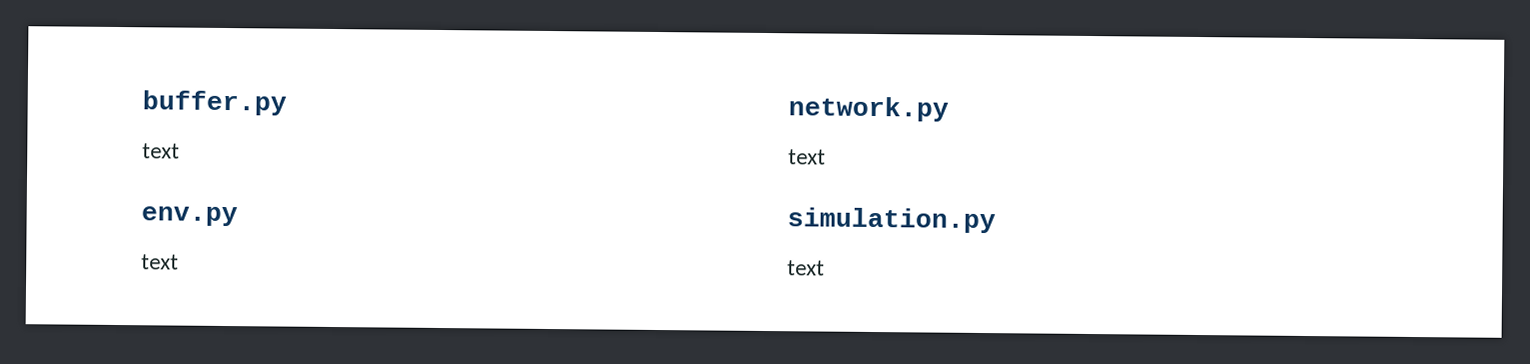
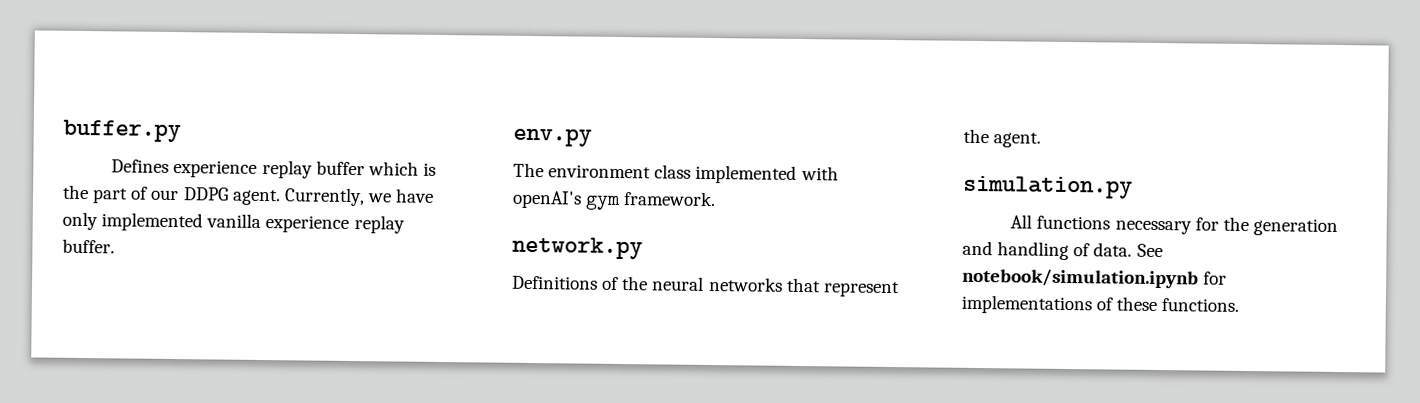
  buffer.py
- text
+ Defines experience replay buffer which is the part of our DDPG agent. Currently, we have only implemented vanilla experience replay buffer.
  env.py
- text
+ The environment class implemented with openAI's gym framework.
  network.py
- text
+ Definitions of the neural networks that represent the agent.
  simulation.py
- text
+ All functions necessary for the generation and handling of data. See notebook/simulation.ipynb for implementations of these functions.

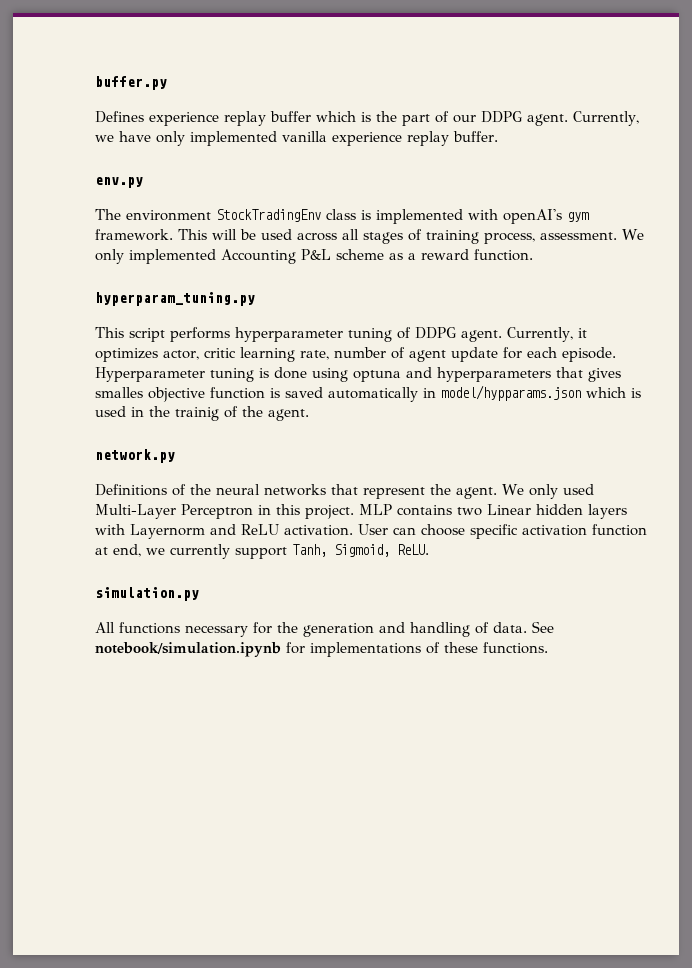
- The environment class implemented with openAI's gym framework.
+ The environment StockTradingEnv class is implemented with openAI's gym framework. This will be used across all stages of training process, assessment. We only implemented Accounting P&L scheme as a reward function.
+ hyperparam_tuning.py
+ This script performs hyperparameter tuning of DDPG agent. Currently, it optimizes actor, critic learning rate, number of agent update for each episode. Hyperparameter tuning is done using optuna and hyperparameters that gives smalles objective function is saved automatically in model/hypparams.json which is used in the trainig of the agent.
+ We only used Multi-Layer Perceptron in this project. MLP contains two Linear hidden layers with Layernorm and ReLU activation. User can choose specific activation function at end, we currently support Tanh, Sigmoid, ReLU.

